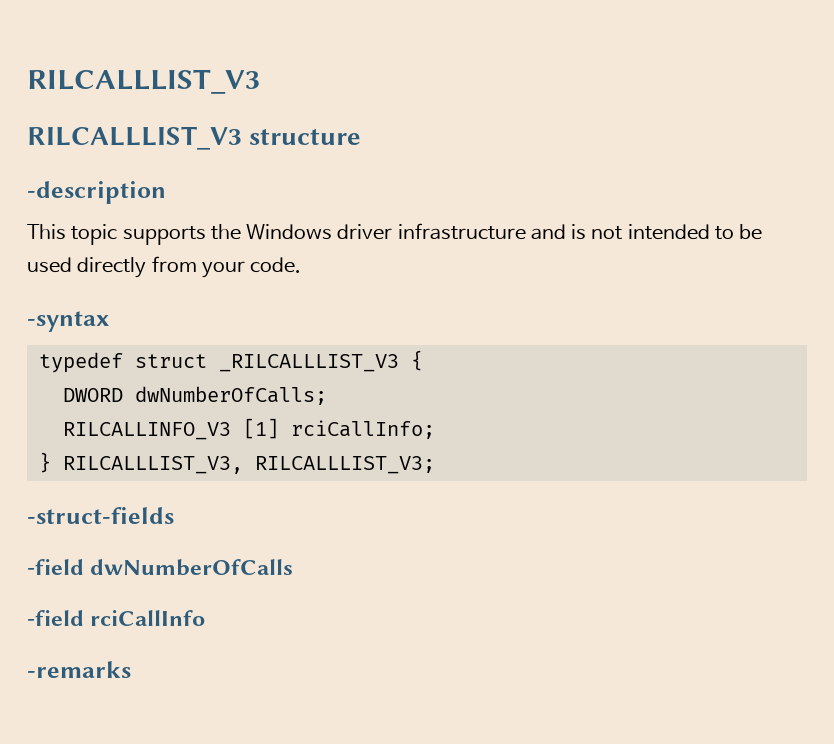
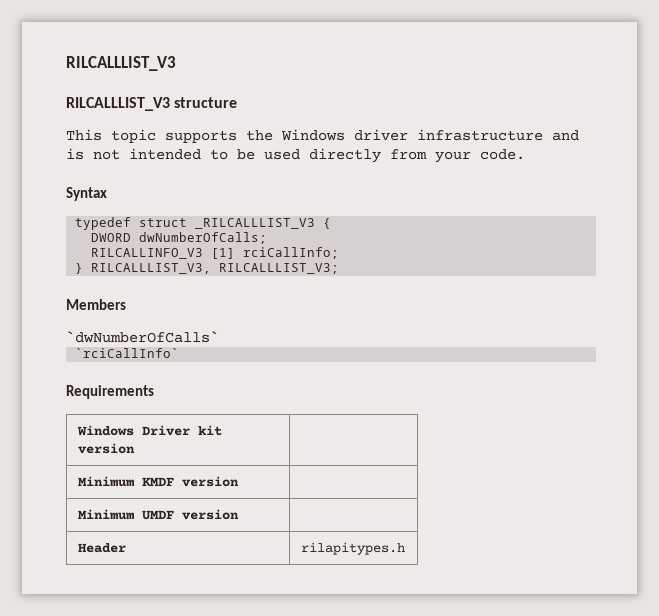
- -description
- -syntax
+ Syntax
- -struct-fields
- -field dwNumberOfCalls
- -field rciCallInfo
- -remarks
+ Members
+ `dwNumberOfCalls`
+ `rciCallInfo`
+ Requirements
+ Windows Driver kit version |
+ Minimum KMDF version |
+ Minimum UMDF version |
+ Header | rilapitypes.h

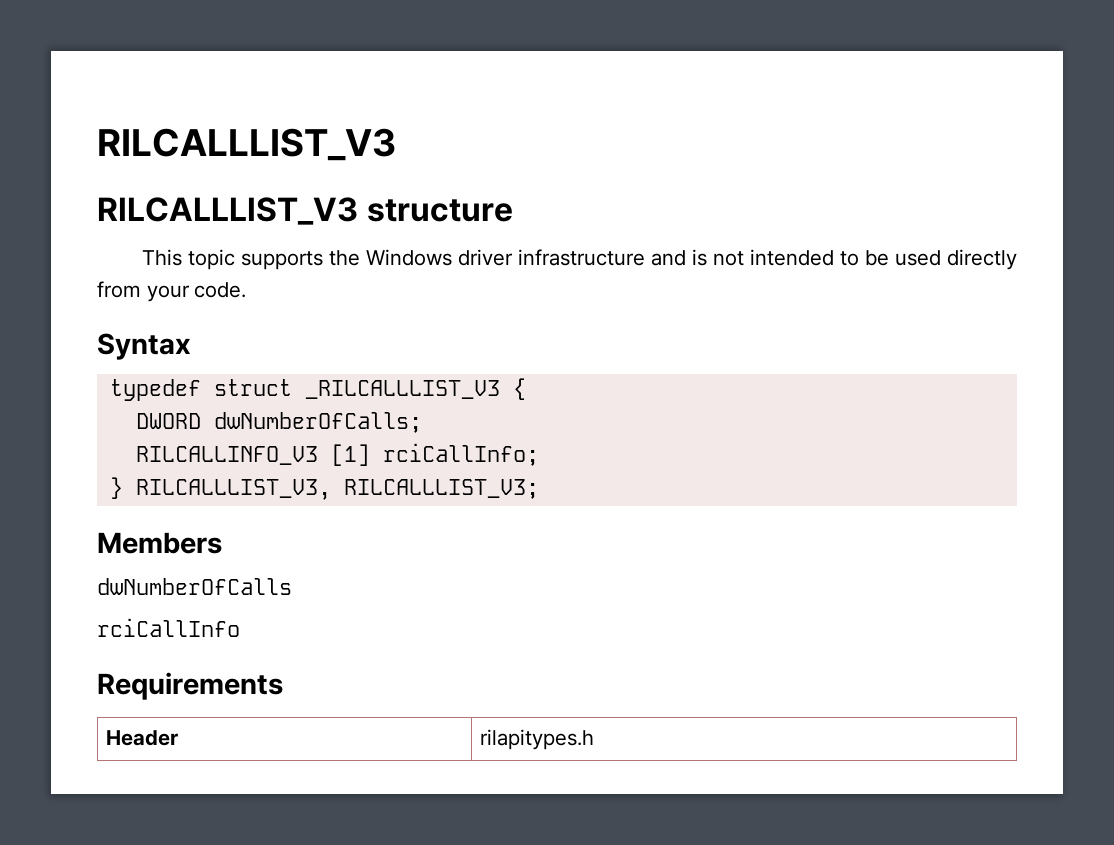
- `dwNumberOfCalls`
- `rciCallInfo`
+ dwNumberOfCalls
+ rciCallInfo
- Windows Driver kit version |
- Minimum KMDF version |
- Minimum UMDF version |

